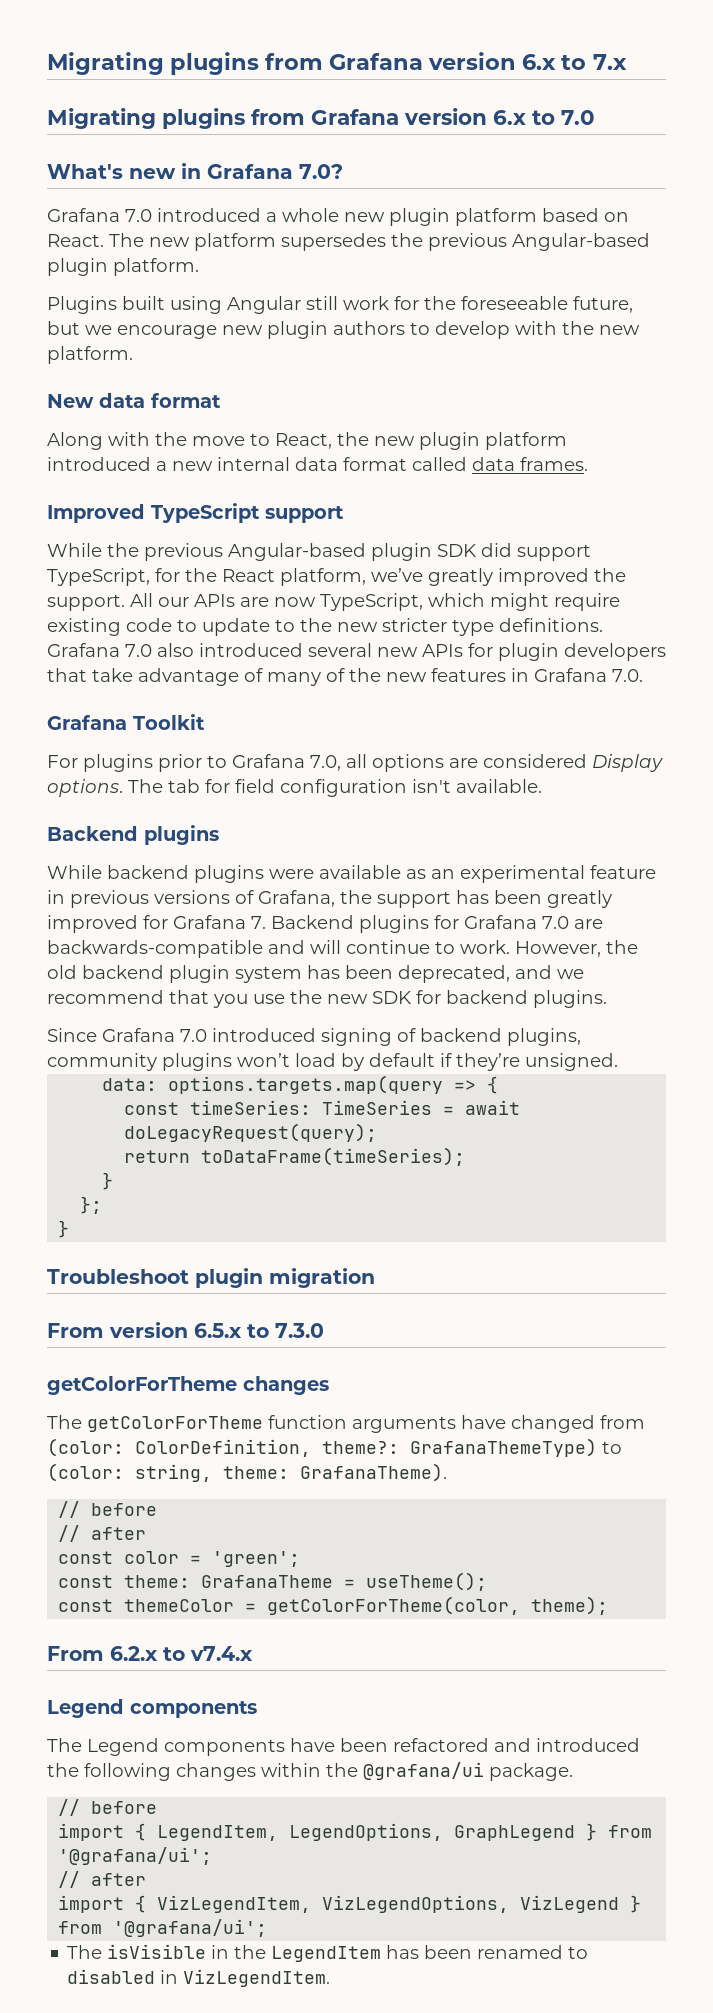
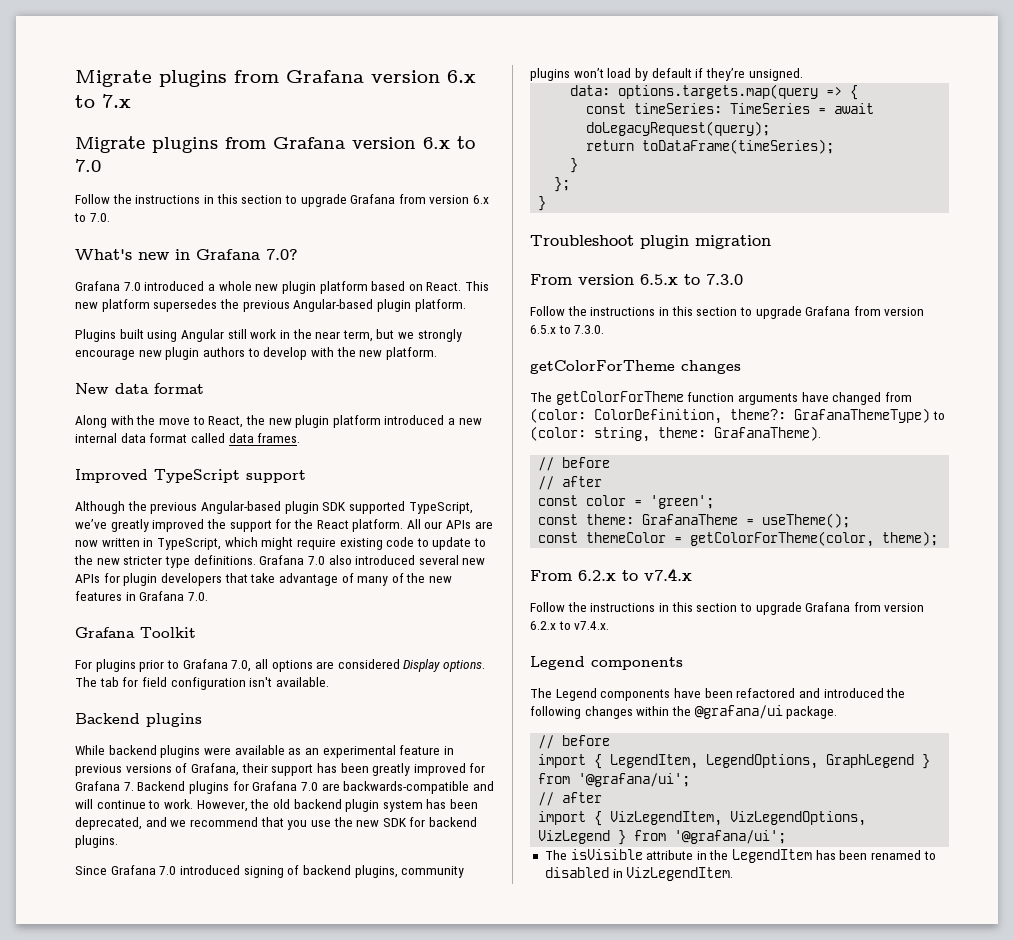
- Migrating plugins from Grafana version 6.x to 7.x
+ Migrate plugins from Grafana version 6.x to 7.x
- Migrating plugins from Grafana version 6.x to 7.0
+ Migrate plugins from Grafana version 6.x to 7.0
+ Follow the instructions in this section to upgrade Grafana from version 6.x to 7.0.
- The new platform supersedes the previous Angular-based plugin platform.
+ This new platform supersedes the previous Angular-based plugin platform.
- Plugins built using Angular still work for the foreseeable future, but we encourage new plugin authors to develop with the new platform.
+ Plugins built using Angular still work in the near term, but we strongly encourage new plugin authors to develop with the new platform.
- While the previous Angular-based plugin SDK did support TypeScript, for the React platform, we’ve greatly improved the support.
+ Although the previous Angular-based plugin SDK supported TypeScript, we’ve greatly improved the support for the React platform.
- All our APIs are now TypeScript, which might require existing code to update to the new stricter type definitions.
+ All our APIs are now written in TypeScript, which might require existing code to update to the new stricter type definitions.
- While backend plugins were available as an experimental feature in previous versions of Grafana, the support has been greatly improved for Grafana 7. Backend plugins for Grafana 7.0 are backwards-compatible and will continue to work.
+ While backend plugins were available as an experimental feature in previous versions of Grafana, their support has been greatly improved for Grafana 7. Backend plugins for Grafana 7.0 are backwards-compatible and will continue to work.
+ Follow the instructions in this section to upgrade Grafana from version 6.5.x to 7.3.0.
+ Follow the instructions in this section to upgrade Grafana from version 6.2.x to v7.4.x.
- The isVisible in the LegendItem has been renamed to disabled in VizLegendItem.
+ The isVisible attribute in the LegendItem has been renamed to disabled in VizLegendItem.

